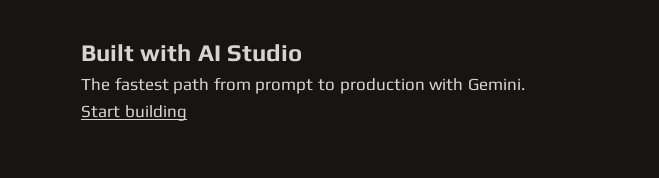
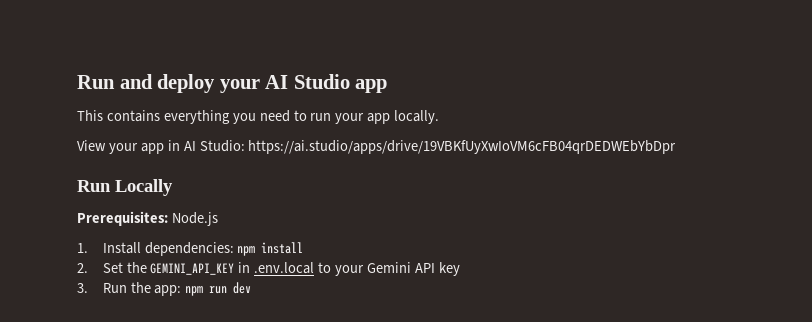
- Built with AI Studio
- The fastest path from prompt to production with Gemini.
- Start building
+ Run and deploy your AI Studio app
+ This contains everything you need to run your app locally.
+ View your app in AI Studio: https://ai.studio/apps/drive/19VBKfUyXwIoVM6cFB04qrDEDWEbYbDpr
+ Run Locally
+ Prerequisites: Node.js
+ 1. Install dependencies: npm install
+ 2. Set the GEMINI_API_KEY in .env.local to your Gemini API key
+ 3. Run the app: npm run dev

